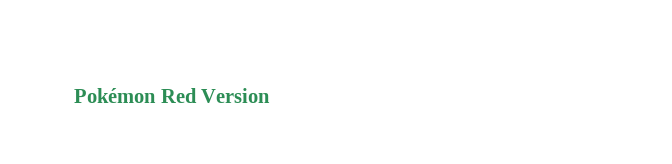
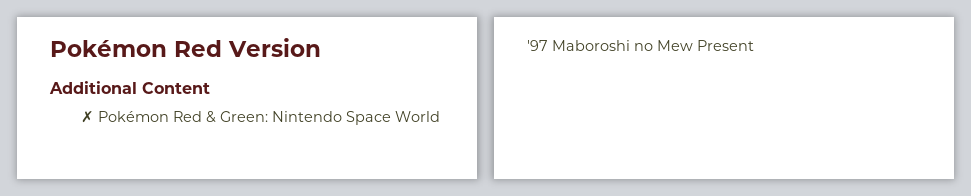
+ Additional Content
+ ✗ Pokémon Red & Green: Nintendo Space World '97 Maboroshi no Mew Present

